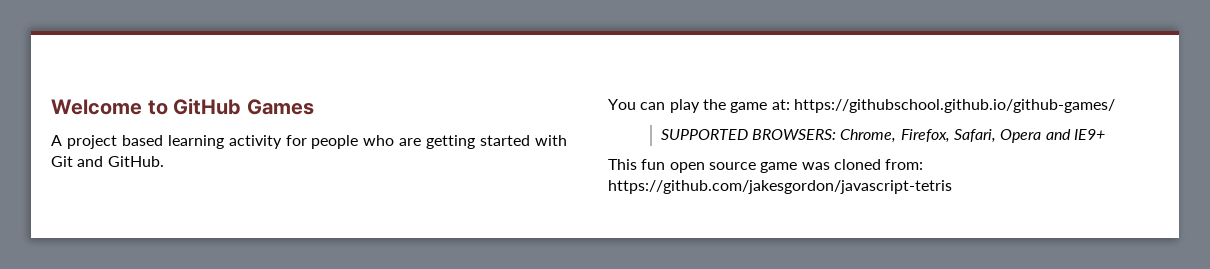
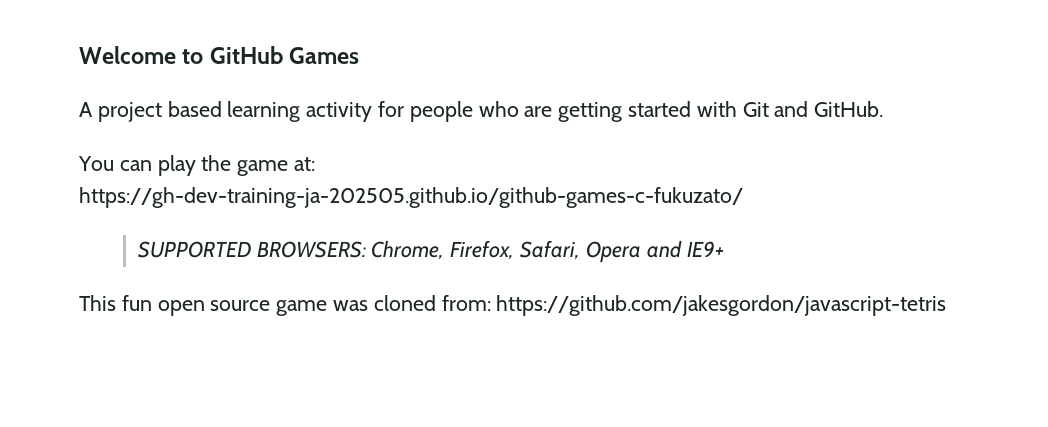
- You can play the game at: https://githubschool.github.io/github-games/
+ You can play the game at: https://gh-dev-training-ja-202505.github.io/github-games-c-fukuzato/

